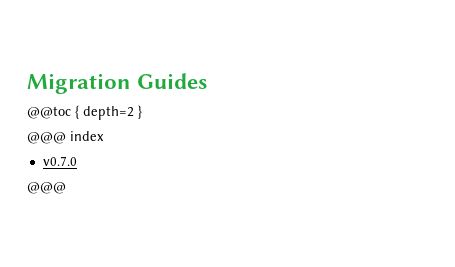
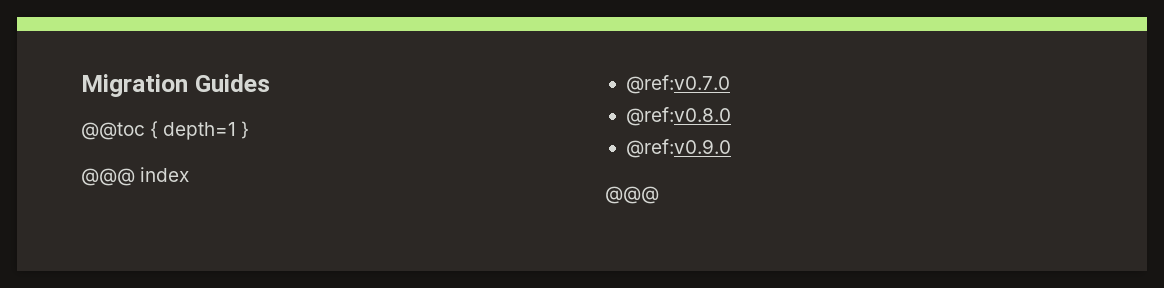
- @@toc { depth=2 }
+ @@toc { depth=1 }
- v0.7.0
+ @ref:v0.7.0
+ @ref:v0.8.0
+ @ref:v0.9.0

